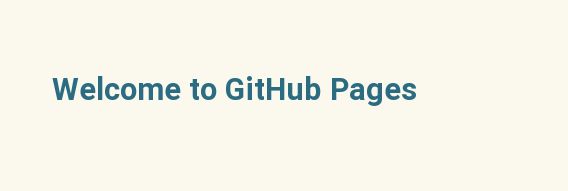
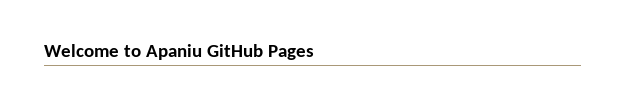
- Welcome to GitHub Pages
+ Welcome to Apaniu GitHub Pages

